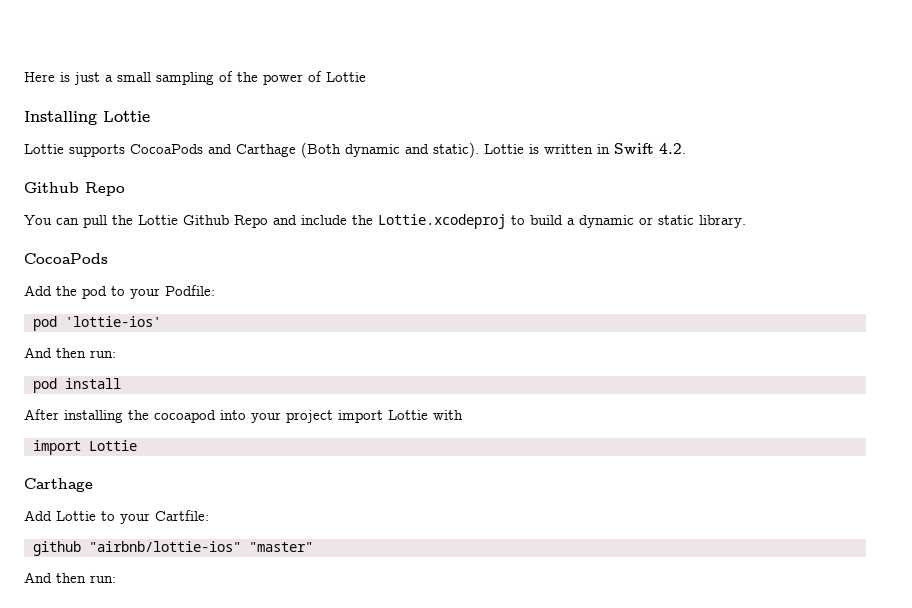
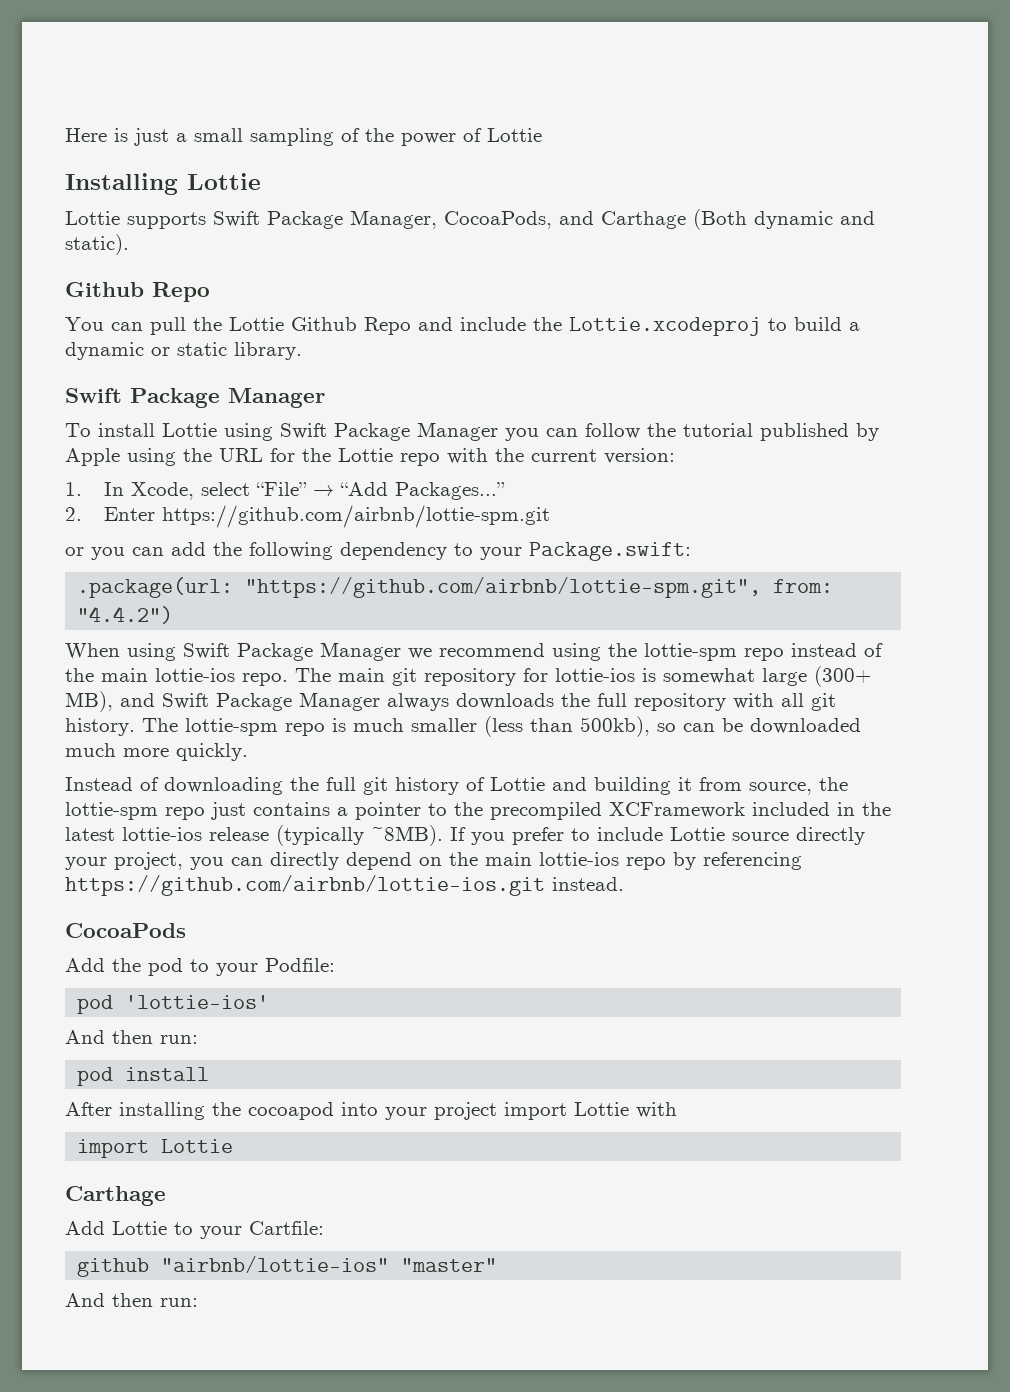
- Lottie supports CocoaPods and Carthage (Both dynamic and static). Lottie is written in Swift 4.2.
+ Lottie supports Swift Package Manager, CocoaPods, and Carthage (Both dynamic and static).
  You can pull the Lottie Github Repo and include the Lottie.xcodeproj to build a dynamic or static library.
+ Swift Package Manager
+ To install Lottie using Swift Package Manager you can follow the tutorial published by Apple using the URL for the Lottie repo with the current version:
+ 1. In Xcode, select “File” → “Add Packages...”
+ 2. Enter https://github.com/airbnb/lottie-spm.git
+ or you can add the following dependency to your Package.swift:
+ .package(url: "https://github.com/airbnb/lottie-spm.git", from: "4.4.2")
+ When using Swift Package Manager we recommend using the lottie-spm repo instead of the main lottie-ios repo. The main git repository for lottie-ios is somewhat large (300+ MB), and Swift Package Manager always downloads the full repository with all git history. The lottie-spm repo is much smaller (less than 500kb), so can be downloaded much more quickly.
+ Instead of downloading the full git history of Lottie and building it from source, the lottie-spm repo just contains a pointer to the precompiled XCFramework included in the latest lottie-ios release (typically ~8MB). If you prefer to include Lottie source directly your project, you can directly depend on the main lottie-ios repo by referencing https://github.com/airbnb/lottie-ios.git instead.

